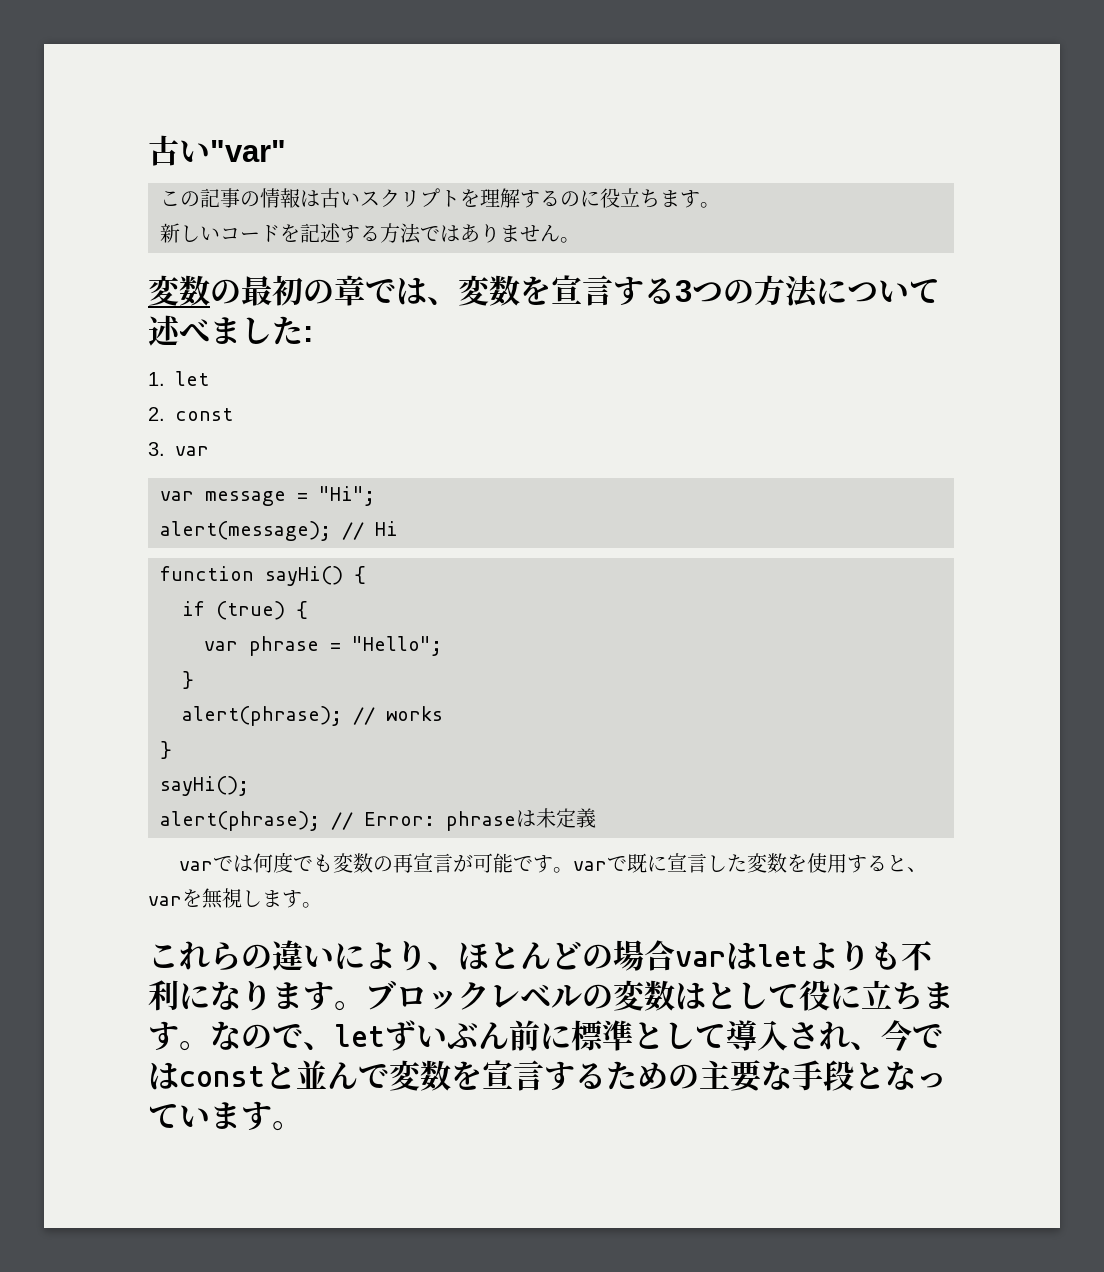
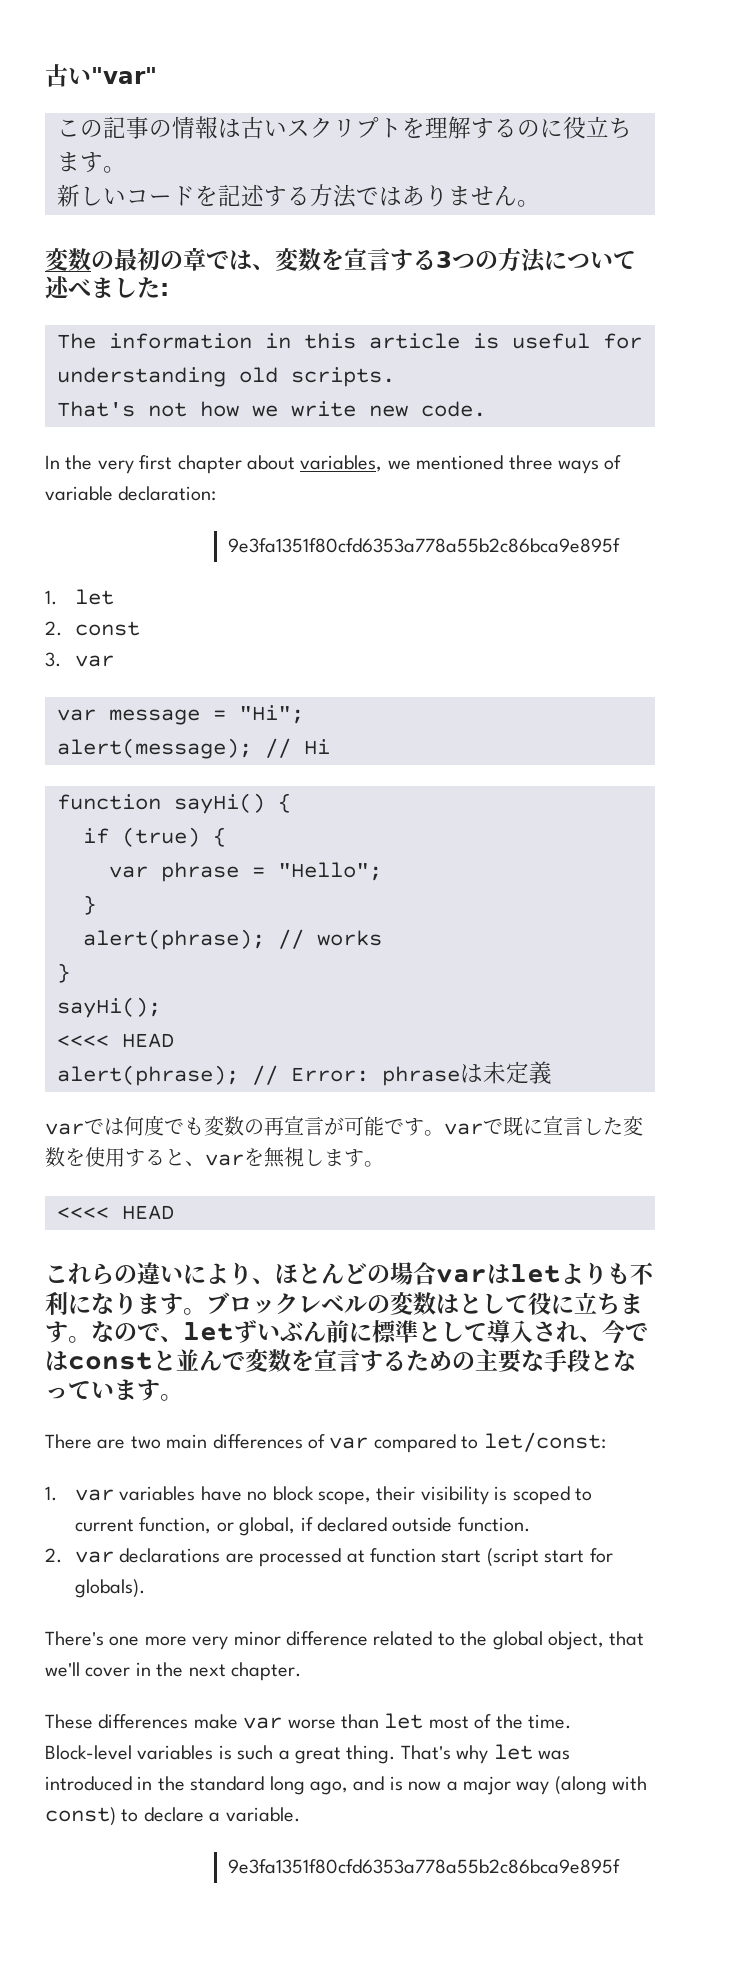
+ The information in this article is useful for understanding old scripts.
+ That's not how we write new code.
+ In the very first chapter about variables, we mentioned three ways of variable declaration:
+ 9e3fa1351f80cfd6353a778a55b2c86bca9e895f
  sayHi();
+ <<<< HEAD
  varでは何度でも変数の再宣言が可能です。varで既に宣言した変数を使用すると、varを無視します。
+ <<<< HEAD
+ There are two main differences of var compared to let/const:
+ 1. var variables have no block scope, their visibility is scoped to current function, or global, if declared outside function.
+ 2. var declarations are processed at function start (script start for globals).
+ There's one more very minor difference related to the global object, that we'll cover in the next chapter.
+ These differences make var worse than let most of the time. Block-level variables is such a great thing. That's why let was introduced in the standard long ago, and is now a major way (along with const) to declare a variable.
+ 9e3fa1351f80cfd6353a778a55b2c86bca9e895f

